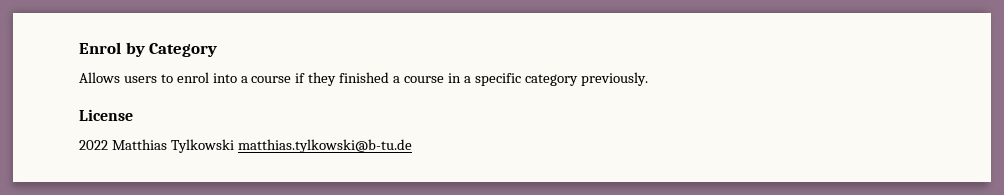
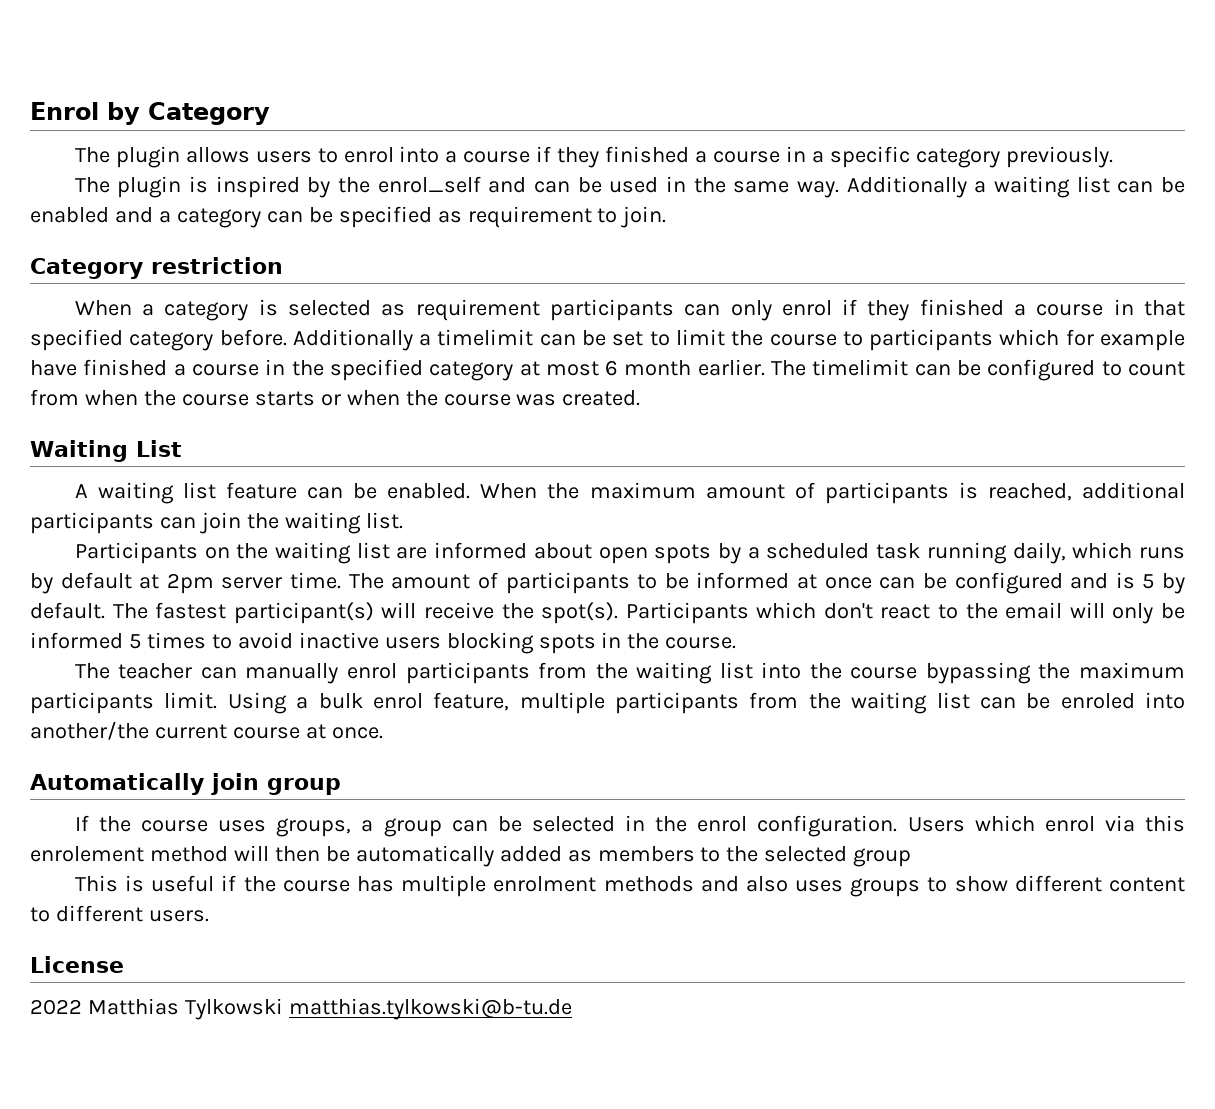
- Allows users to enrol into a course if they finished a course in a specific category previously.
+ The plugin allows users to enrol into a course if they finished a course in a specific category previously.
+ The plugin is inspired by the enrol_self and can be used in the same way. Additionally a waiting list can be enabled and a category can be specified as requirement to join.
+ Category restriction
+ When a category is selected as requirement participants can only enrol if they finished a course in that specified category before. Additionally a timelimit can be set to limit the course to participants which for example have finished a course in the specified category at most 6 month earlier. The timelimit can be configured to count from when the course starts or when the course was created.
+ Waiting List
+ A waiting list feature can be enabled. When the maximum amount of participants is reached, additional participants can join the waiting list.
+ Participants on the waiting list are informed about open spots by a scheduled task running daily, which runs by default at 2pm server time. The amount of participants to be informed at once can be configured and is 5 by default. The fastest participant(s) will receive the spot(s). Participants which don't react to the email will only be informed 5 times to avoid inactive users blocking spots in the course.
+ The teacher can manually enrol participants from the waiting list into the course bypassing the maximum participants limit. Using a bulk enrol feature, multiple participants from the waiting list can be enroled into another/the current course at once.
+ Automatically join group
+ If the course uses groups, a group can be selected in the enrol configuration. Users which enrol via this enrolement method will then be automatically added as members to the selected group
+ This is useful if the course has multiple enrolment methods and also uses groups to show different content to different users.

